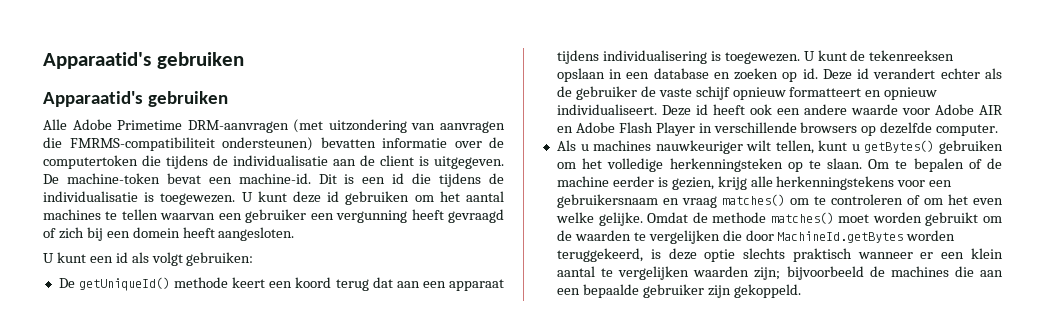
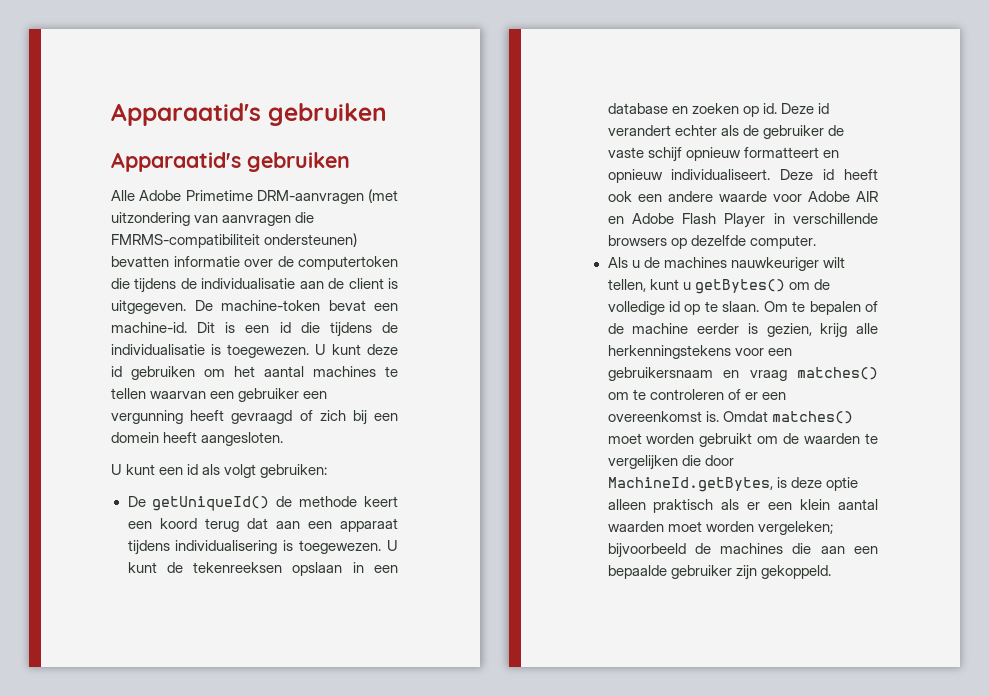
- De getUniqueId() methode keert een koord terug dat aan een apparaat tijdens individualisering is toegewezen.
+ De getUniqueId() de methode keert een koord terug dat aan een apparaat tijdens individualisering is toegewezen.
- Als u machines nauwkeuriger wilt tellen, kunt u getBytes() gebruiken om het volledige herkenningsteken op te slaan.
+ Als u de machines nauwkeuriger wilt tellen, kunt u getBytes() om de volledige id op te slaan.
- Om te bepalen of de machine eerder is gezien, krijg alle herkenningstekens voor een gebruikersnaam en vraag matches() om te controleren of om het even welke gelijke. Omdat de methode matches() moet worden gebruikt om de waarden te vergelijken die door MachineId.getBytes worden teruggekeerd, is deze optie slechts praktisch wanneer er een klein aantal te vergelijken waarden zijn; bijvoorbeeld de machines die aan een bepaalde gebruiker zijn gekoppeld.
+ Om te bepalen of de machine eerder is gezien, krijg alle herkenningstekens voor een gebruikersnaam en vraag matches() om te controleren of er een overeenkomst is. Omdat matches() moet worden gebruikt om de waarden te vergelijken die door MachineId.getBytes, is deze optie alleen praktisch als er een klein aantal waarden moet worden vergeleken; bijvoorbeeld de machines die aan een bepaalde gebruiker zijn gekoppeld.

